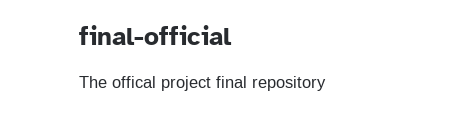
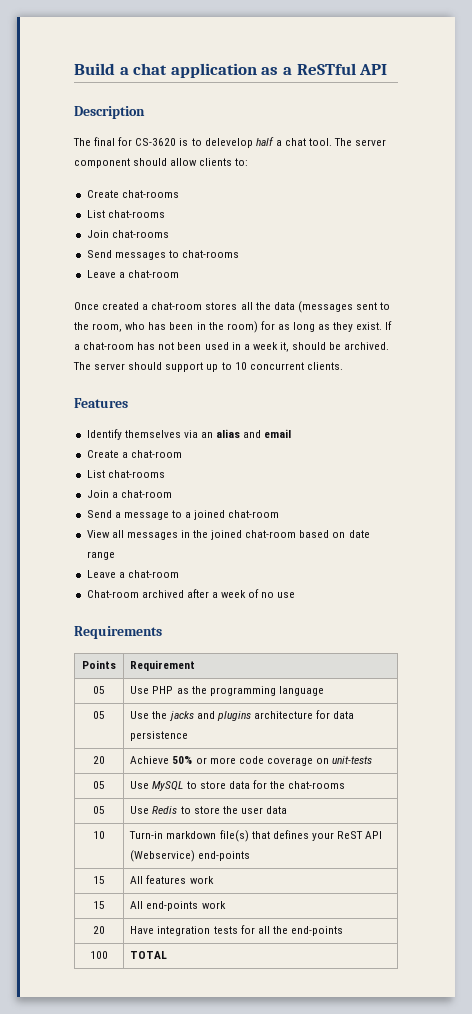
- final-official
- The offical project final repository
+ Build a chat application as a ReSTful API
+ Description
+ The final for CS-3620 is to delevelop half a chat tool. The server component should allow clients to:
+ Create chat-rooms
+ List chat-rooms
+ Join chat-rooms
+ Send messages to chat-rooms
+ Leave a chat-room
+ Once created a chat-room stores all the data (messages sent to the room, who has been in the room) for as long as they exist. If a chat-room has not been used in a week it, should be archived. The server should support up to 10 concurrent clients.
+ Features
+ Identify themselves via an alias and email
+ Create a chat-room
+ List chat-rooms
+ Join a chat-room
+ Send a message to a joined chat-room
+ View all messages in the joined chat-room based on date range
+ Leave a chat-room
+ Chat-room archived after a week of no use
+ Requirements
+ Points | Requirement
+ 05 | Use PHP as the programming language
+ 05 | Use the jacks and plugins architecture for data persistence
+ 20 | Achieve 50% or more code coverage on unit-tests
+ 05 | Use MySQL to store data for the chat-rooms
+ 05 | Use Redis to store the user data
+ 10 | Turn-in markdown file(s) that defines your ReST API (Webservice) end-points
+ 15 | All features work
+ 15 | All end-points work
+ 20 | Have integration tests for all the end-points
+ 100 | TOTAL

